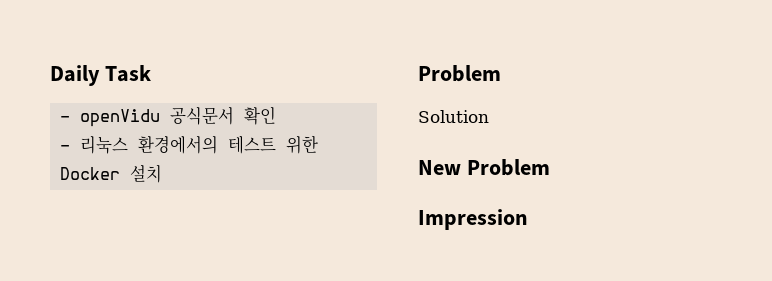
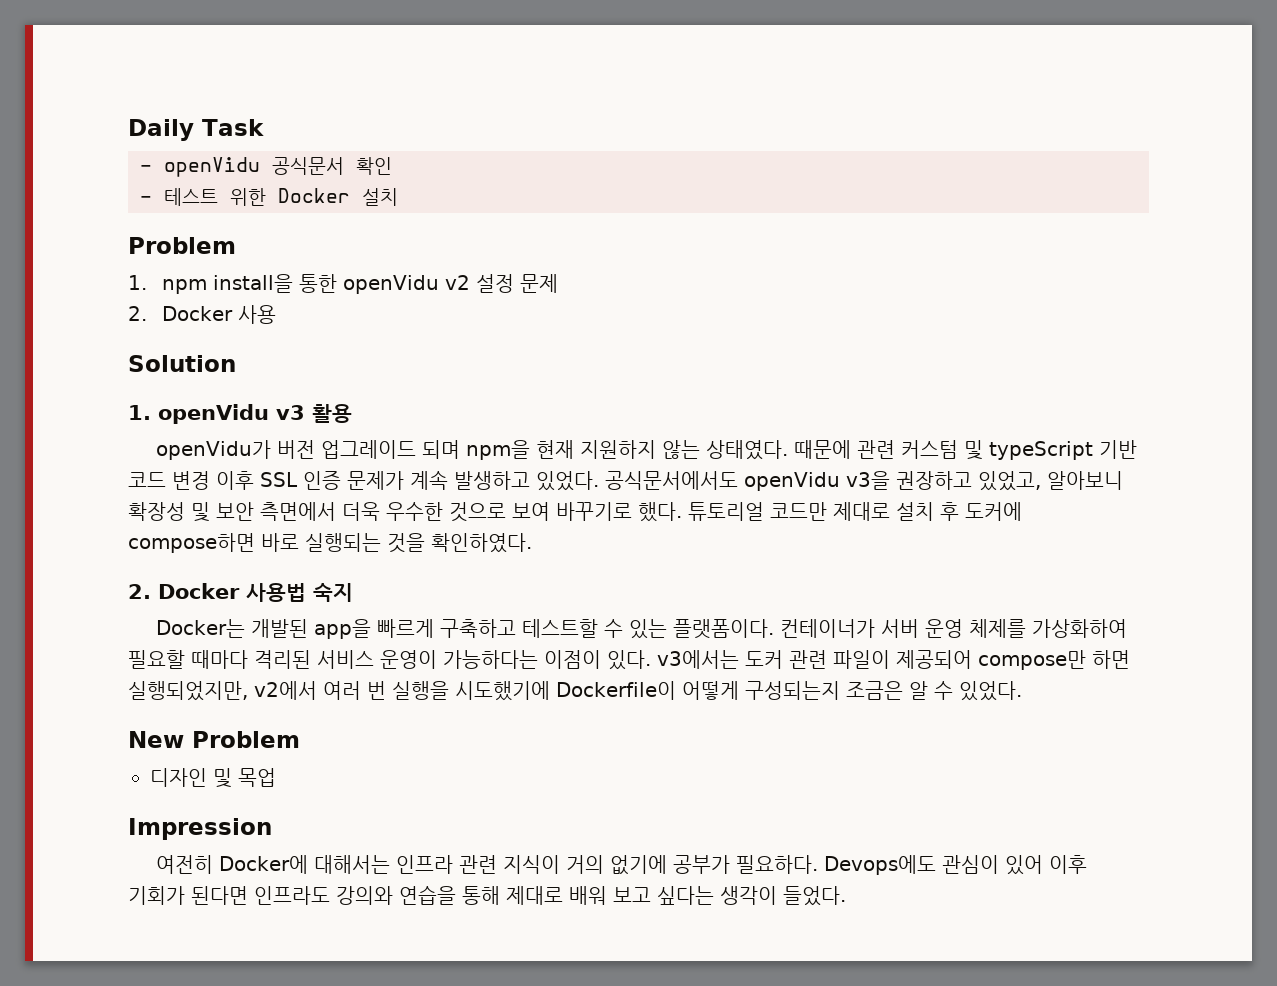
- - 리눅스 환경에서의 테스트 위한 Docker 설치
+ - 테스트 위한 Docker 설치
+ 1. npm install을 통한 openVidu v2 설정 문제
+ 2. Docker 사용
  Solution
+ 1. openVidu v3 활용
+ openVidu가 버전 업그레이드 되며 npm을 현재 지원하지 않는 상태였다. 때문에 관련 커스텀 및 typeScript 기반 코드 변경 이후 SSL 인증 문제가 계속 발생하고 있었다. 공식문서에서도 openVidu v3을 권장하고 있었고, 알아보니 확장성 및 보안 측면에서 더욱 우수한 것으로 보여 바꾸기로 했다. 튜토리얼 코드만 제대로 설치 후 도커에 compose하면 바로 실행되는 것을 확인하였다.
+ 2. Docker 사용법 숙지
+ Docker는 개발된 app을 빠르게 구축하고 테스트할 수 있는 플랫폼이다. 컨테이너가 서버 운영 체제를 가상화하여 필요할 때마다 격리된 서비스 운영이 가능하다는 이점이 있다. v3에서는 도커 관련 파일이 제공되어 compose만 하면 실행되었지만, v2에서 여러 번 실행을 시도했기에 Dockerfile이 어떻게 구성되는지 조금은 알 수 있었다.
  New Problem
+ 디자인 및 목업
  Impression
+ 여전히 Docker에 대해서는 인프라 관련 지식이 거의 없기에 공부가 필요하다. Devops에도 관심이 있어 이후 기회가 된다면 인프라도 강의와 연습을 통해 제대로 배워 보고 싶다는 생각이 들었다.

